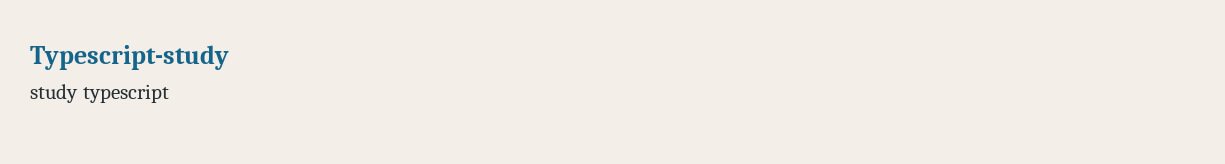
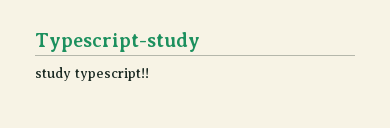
- study typescript
+ study typescript!!

